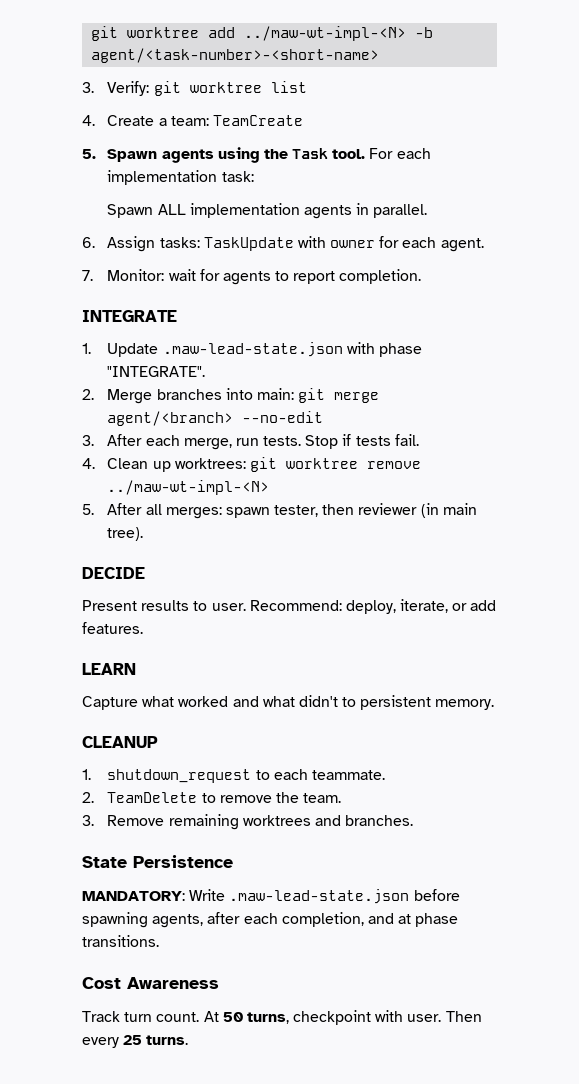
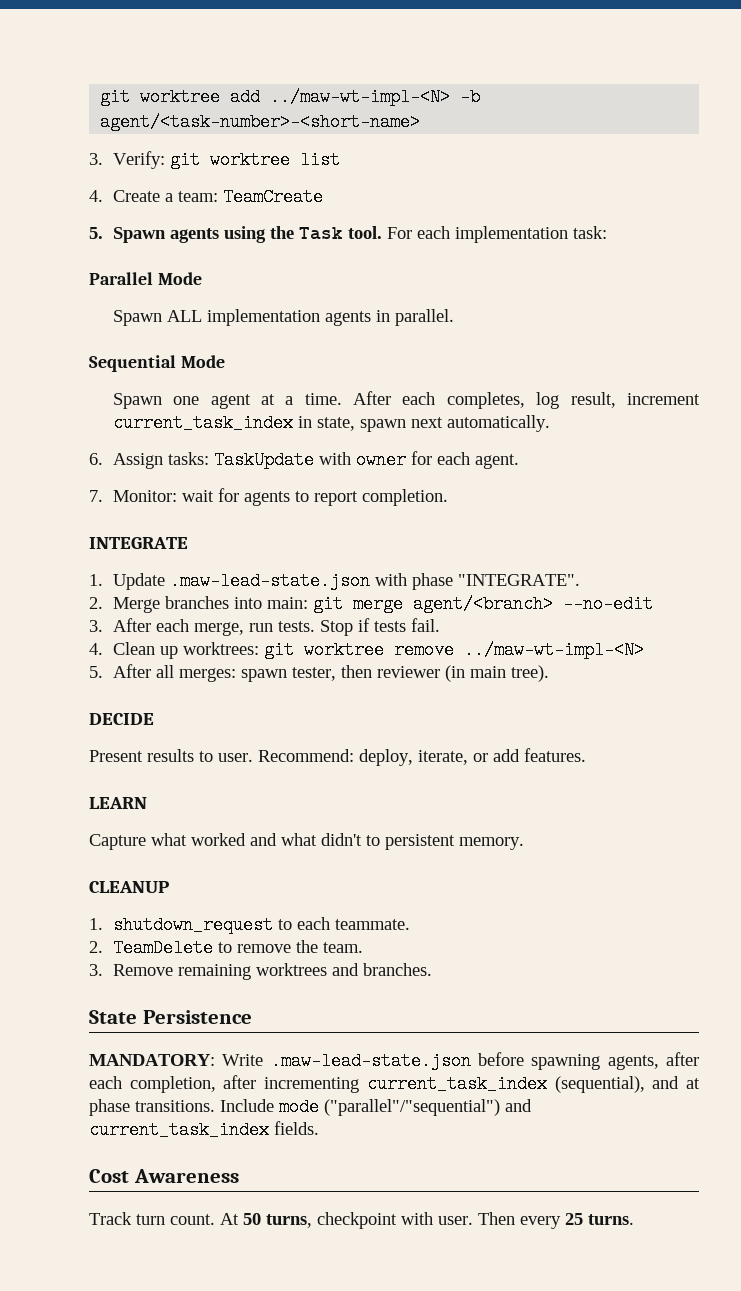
+ Parallel Mode
+ Sequential Mode
+ Spawn one agent at a time. After each completes, log result, increment current_task_index in state, spawn next automatically.
- MANDATORY: Write .maw-lead-state.json before spawning agents, after each completion, and at phase transitions.
+ MANDATORY: Write .maw-lead-state.json before spawning agents, after each completion, after incrementing current_task_index (sequential), and at phase transitions. Include mode ("parallel"/"sequential") and current_task_index fields.

